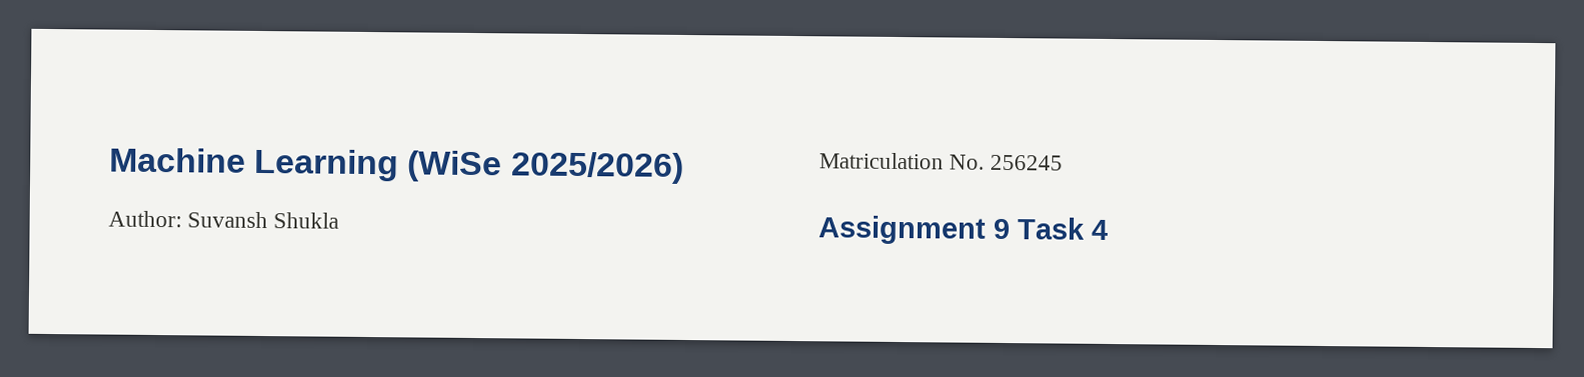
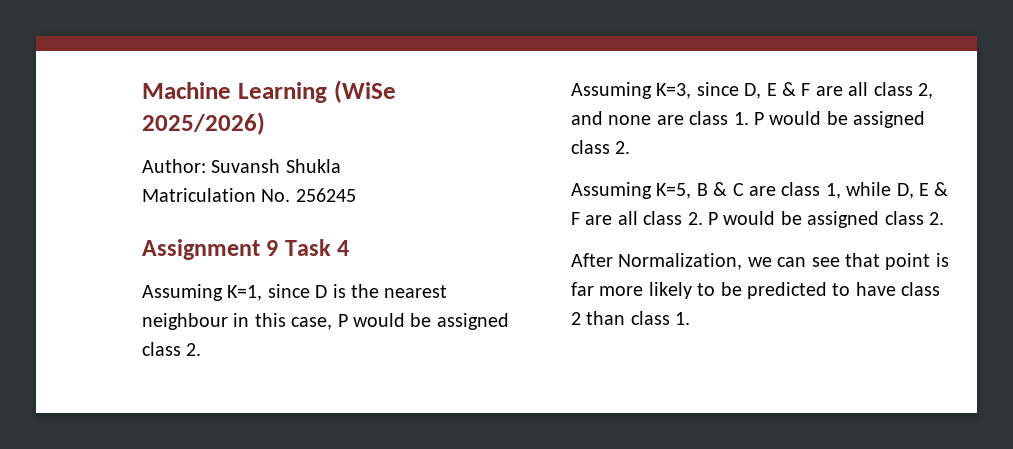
+ Assuming K=1, since D is the nearest neighbour in this case, P would be assigned class 2.
+ Assuming K=3, since D, E & F are all class 2, and none are class 1. P would be assigned class 2.
+ Assuming K=5, B & C are class 1, while D, E & F are all class 2. P would be assigned class 2.
+ After Normalization, we can see that point is far more likely to be predicted to have class 2 than class 1.

